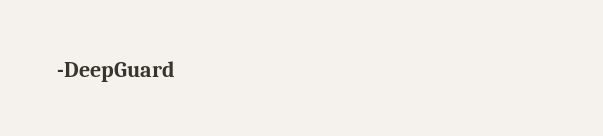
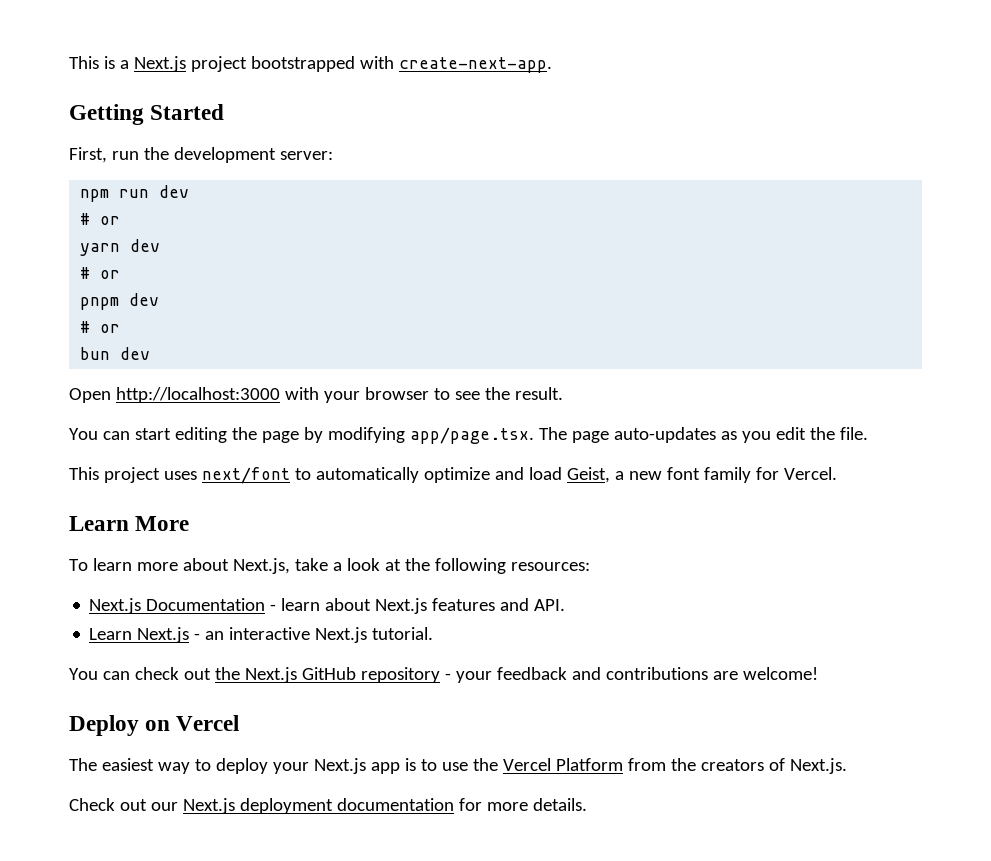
- -DeepGuard
+ This is a Next.js project bootstrapped with create-next-app.
+ Getting Started
+ First, run the development server:
+ npm run dev
+ # or
+ yarn dev
+ # or
+ pnpm dev
+ # or
+ bun dev
+ Open http://localhost:3000 with your browser to see the result.
+ You can start editing the page by modifying app/page.tsx. The page auto-updates as you edit the file.
+ This project uses next/font to automatically optimize and load Geist, a new font family for Vercel.
+ Learn More
+ To learn more about Next.js, take a look at the following resources:
+ Next.js Documentation - learn about Next.js features and API.
+ Learn Next.js - an interactive Next.js tutorial.
+ You can check out the Next.js GitHub repository - your feedback and contributions are welcome!
+ Deploy on Vercel
+ The easiest way to deploy your Next.js app is to use the Vercel Platform from the creators of Next.js.
+ Check out our Next.js deployment documentation for more details.

